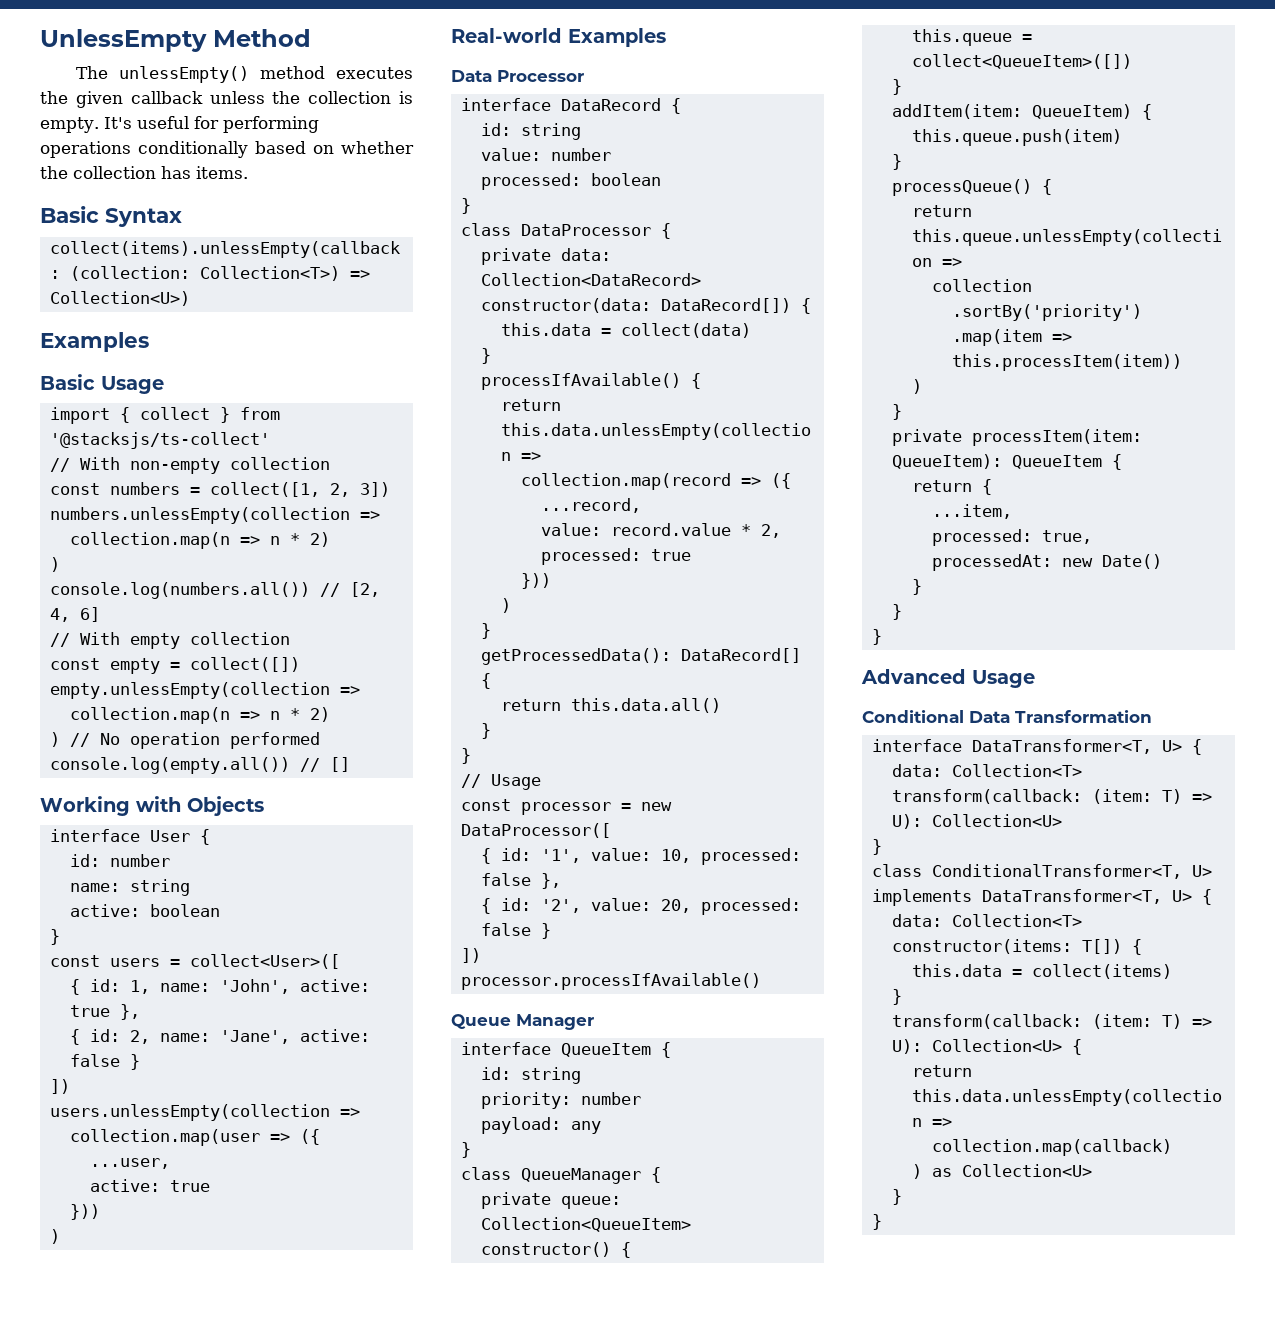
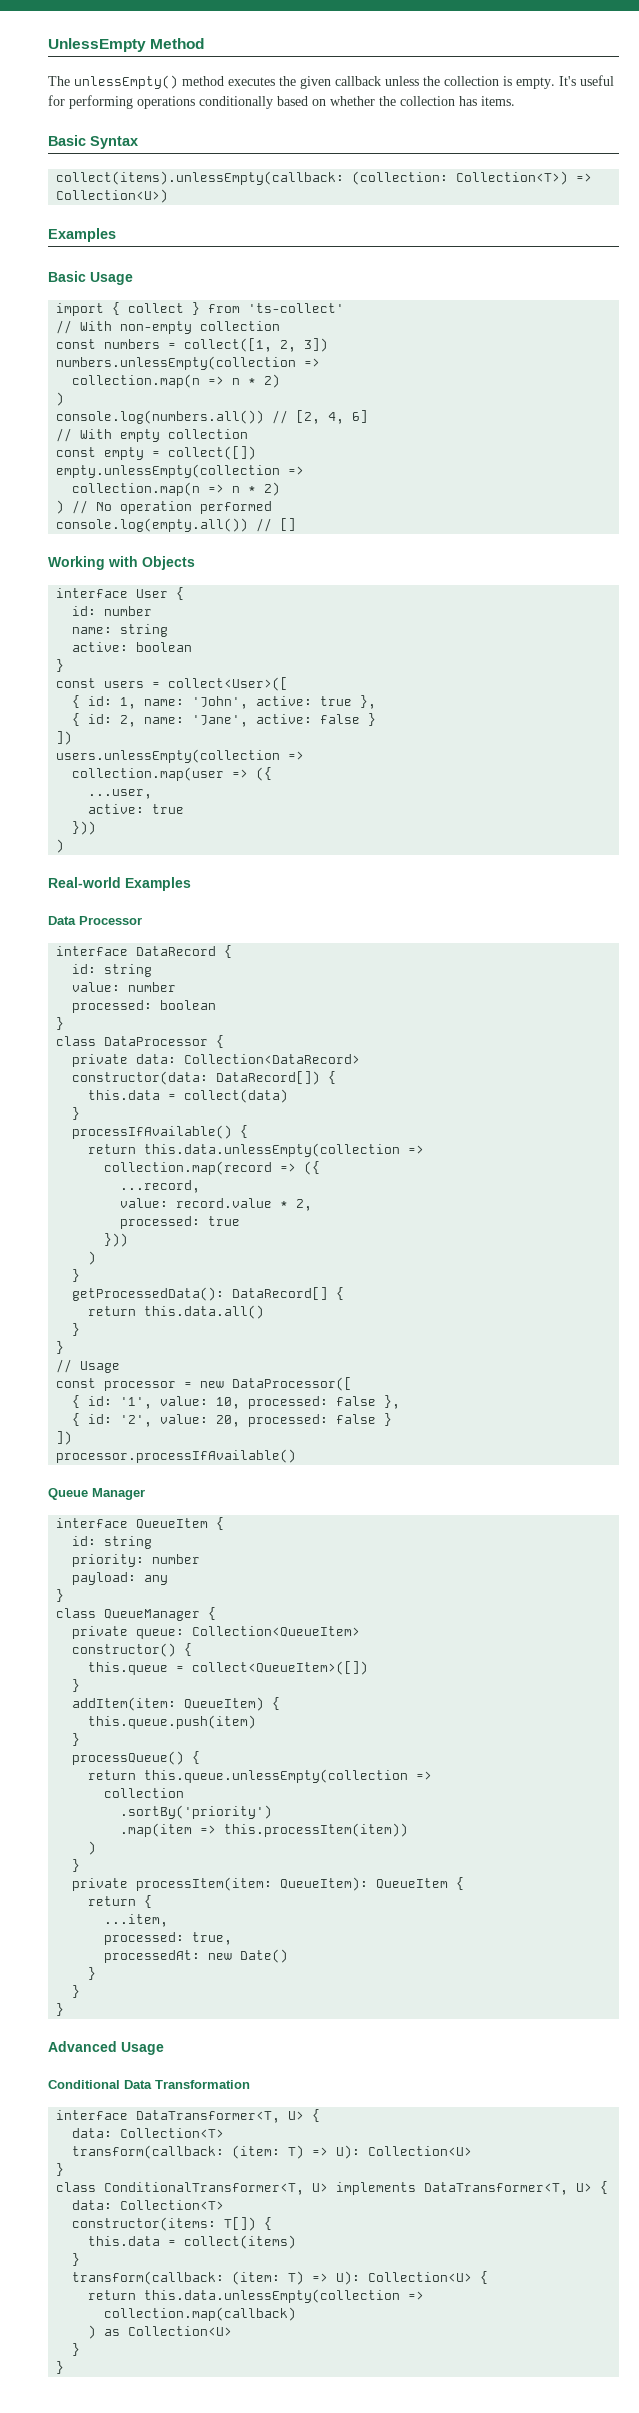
- import { collect } from '@stacksjs/ts-collect'
+ import { collect } from 'ts-collect'

